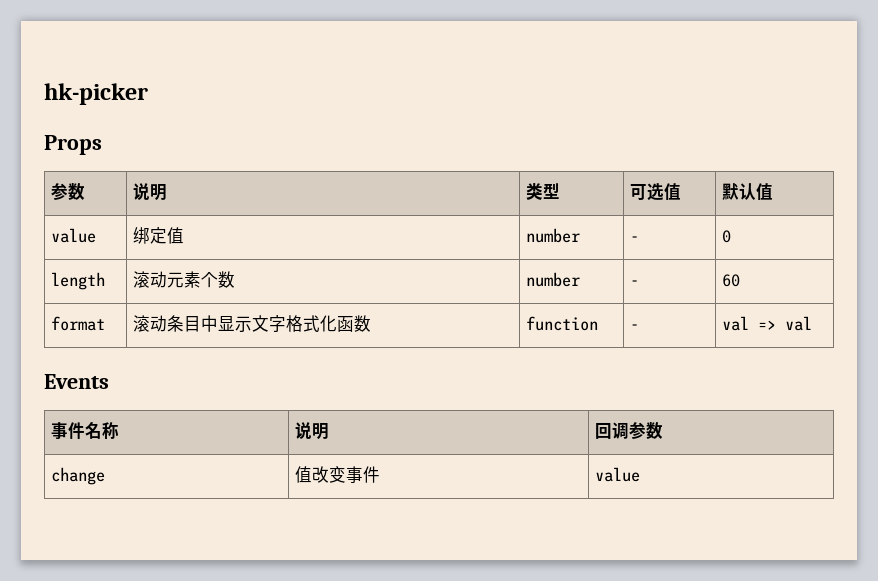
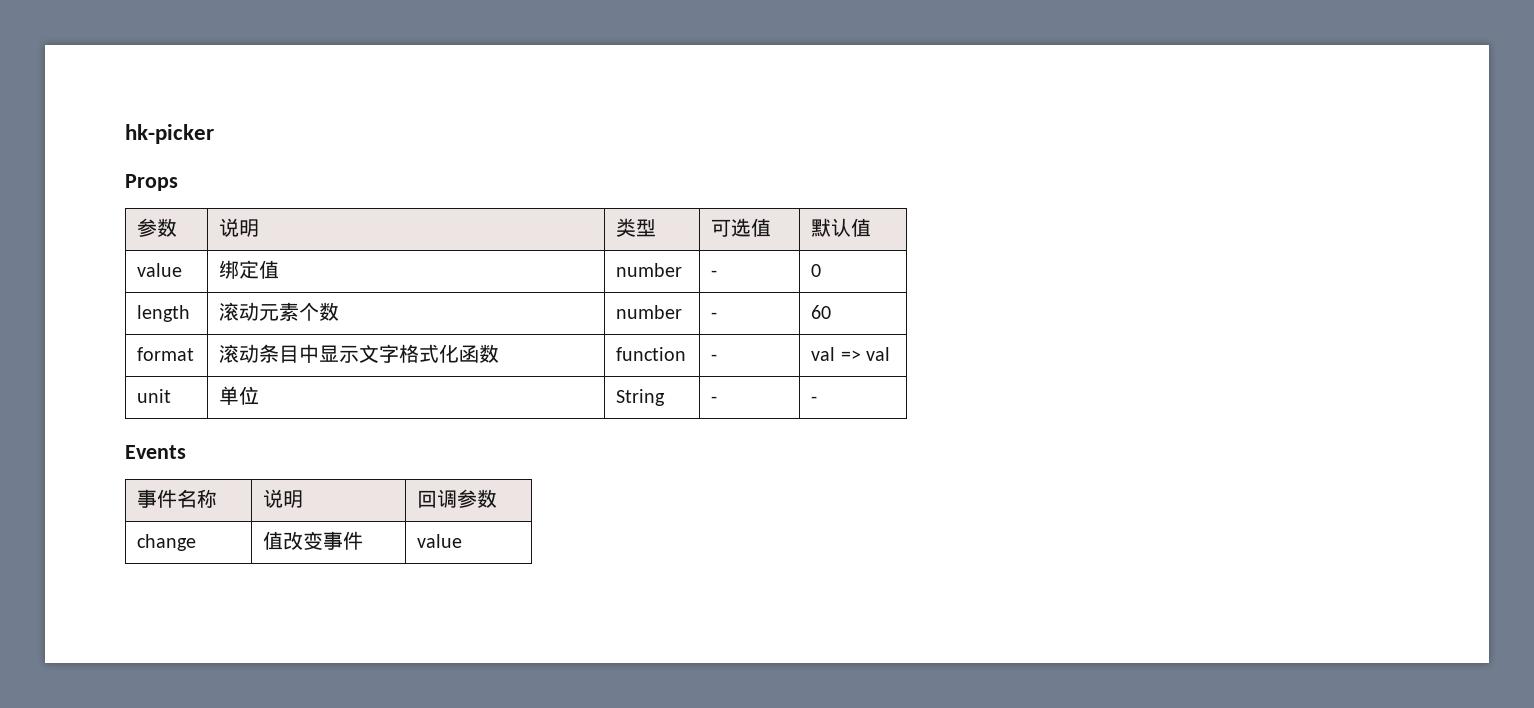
+ unit | 单位 | String | - | -

